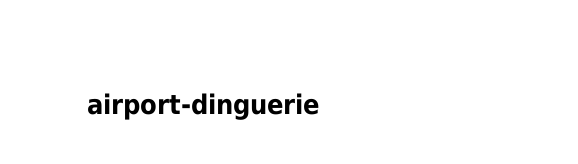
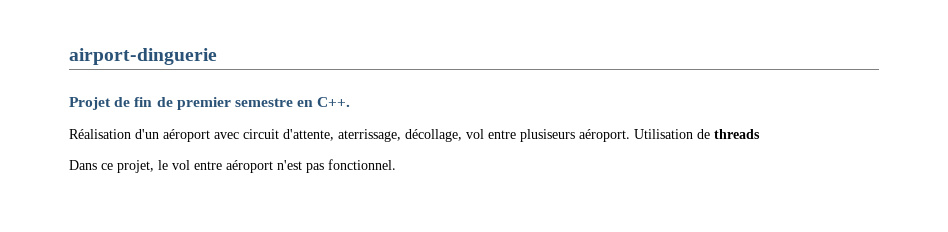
+ Projet de fin de premier semestre en C++.
+ Réalisation d'un aéroport avec circuit d'attente, aterrissage, décollage, vol entre plusiseurs aéroport. Utilisation de threads
+ Dans ce projet, le vol entre aéroport n'est pas fonctionnel.

